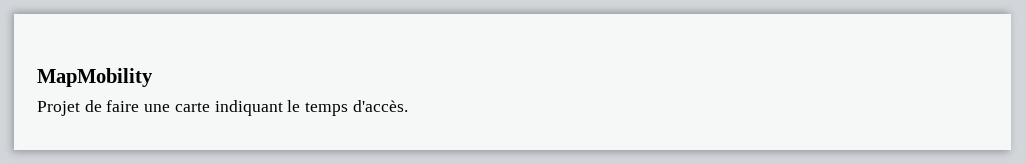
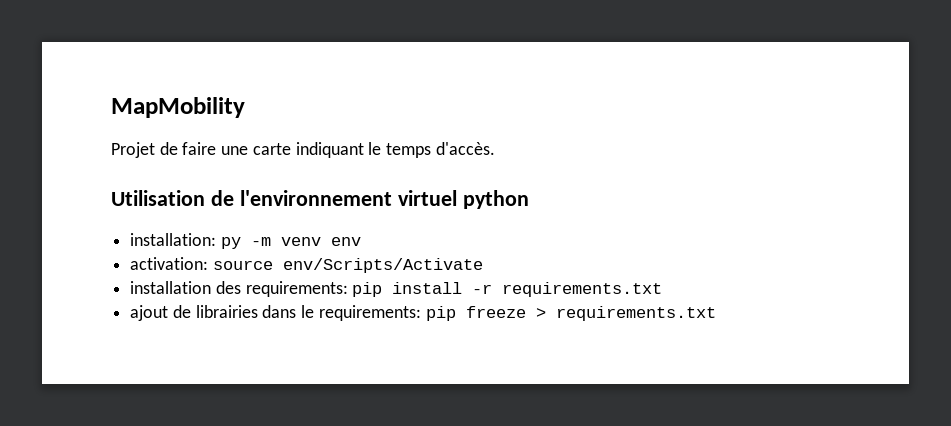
+ Utilisation de l'environnement virtuel python
+ installation: py -m venv env
+ activation: source env/Scripts/Activate
+ installation des requirements: pip install -r requirements.txt
+ ajout de librairies dans le requirements: pip freeze > requirements.txt

